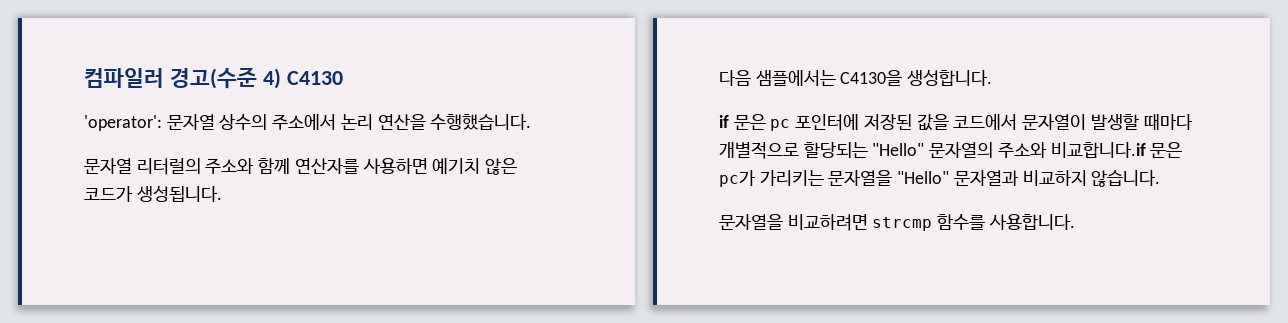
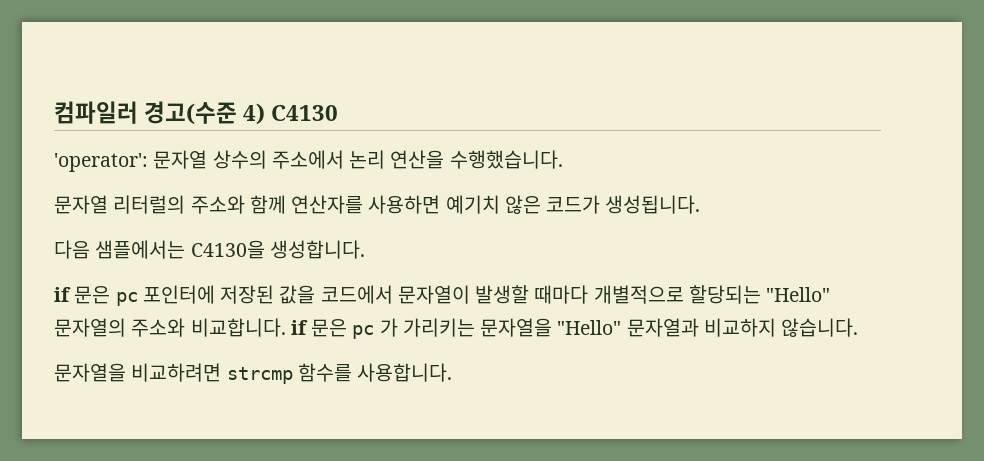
- if 문은 pc 포인터에 저장된 값을 코드에서 문자열이 발생할 때마다 개별적으로 할당되는 "Hello" 문자열의 주소와 비교합니다.if 문은 pc가 가리키는 문자열을 "Hello" 문자열과 비교하지 않습니다.
+ if 문은 pc 포인터에 저장된 값을 코드에서 문자열이 발생할 때마다 개별적으로 할당되는 "Hello" 문자열의 주소와 비교합니다. if 문은 pc 가 가리키는 문자열을 "Hello" 문자열과 비교하지 않습니다.

